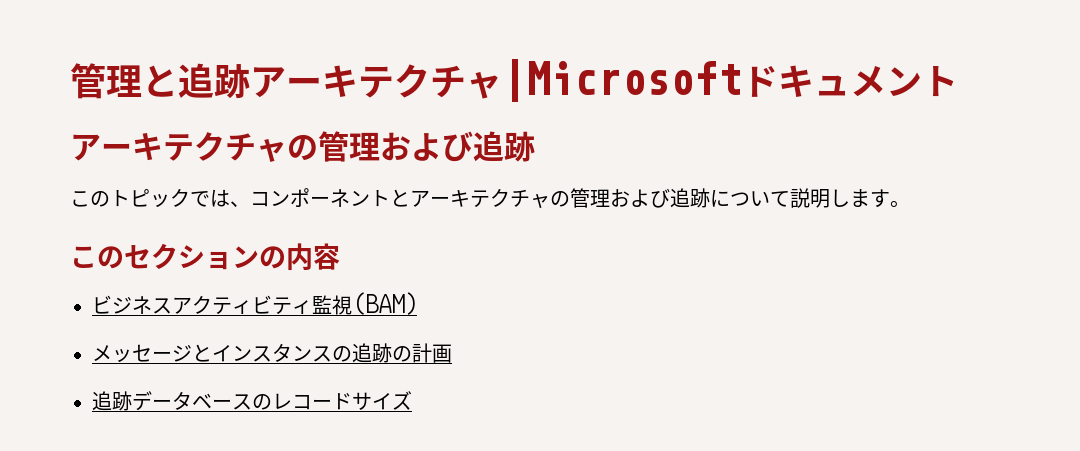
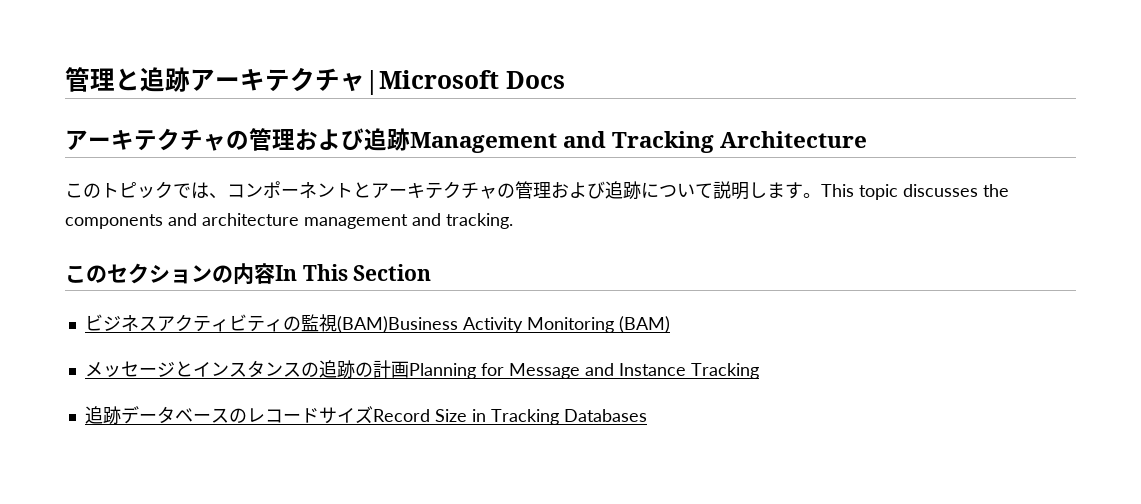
- 管理と追跡アーキテクチャ|Microsoftドキュメント
- アーキテクチャの管理および追跡
+ 管理と追跡アーキテクチャ|Microsoft Docs
+ アーキテクチャの管理および追跡Management and Tracking Architecture
+ This topic discusses the components and architecture management and tracking.
- このセクションの内容
+ このセクションの内容In This Section
- ビジネスアクティビティ監視(BAM)
+ ビジネスアクティビティの監視(BAM)Business Activity Monitoring (BAM)
- メッセージとインスタンスの追跡の計画
+ メッセージとインスタンスの追跡の計画Planning for Message and Instance Tracking
- 追跡データベースのレコードサイズ
+ 追跡データベースのレコードサイズRecord Size in Tracking Databases

